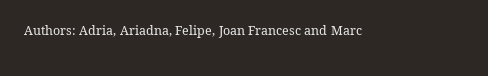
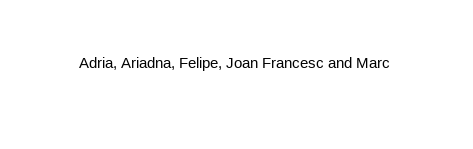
- Authors: Adria, Ariadna, Felipe, Joan Francesc and Marc
+ Adria, Ariadna, Felipe, Joan Francesc and Marc

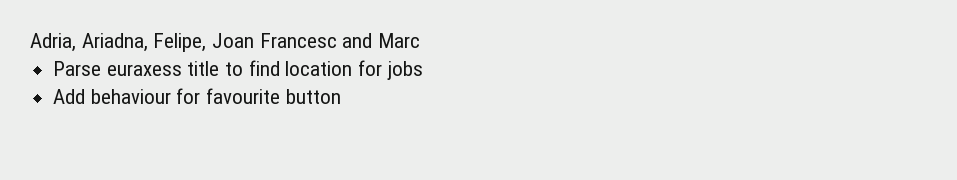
+ Parse euraxess title to find location for jobs
+ Add behaviour for favourite button

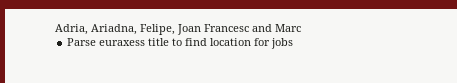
- Add behaviour for favourite button

